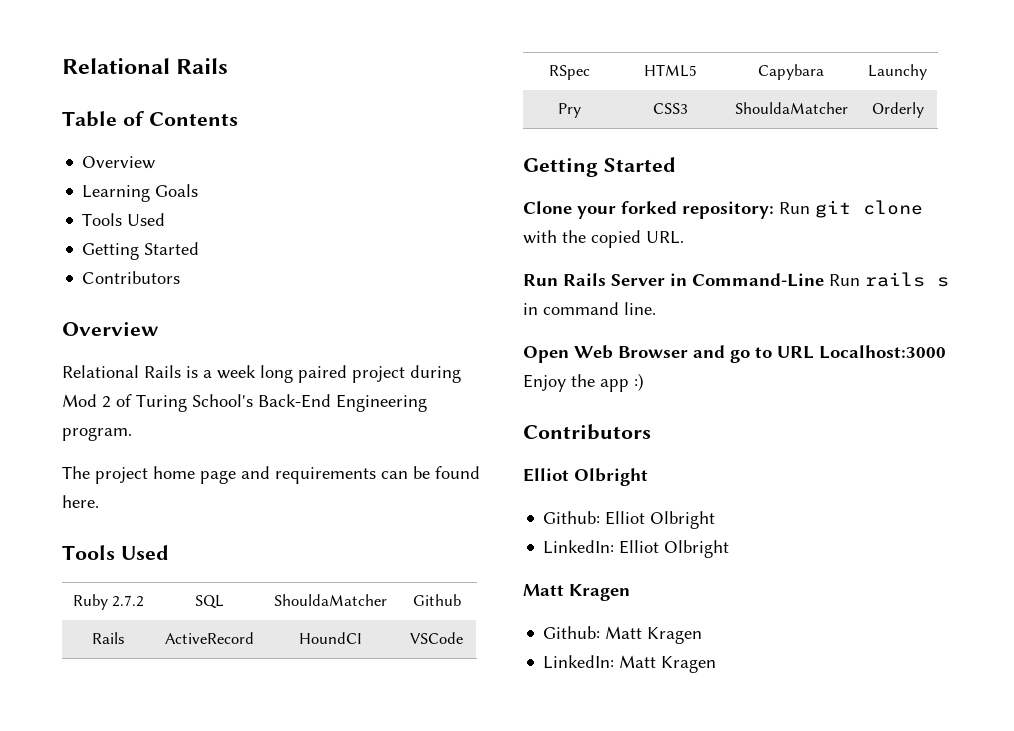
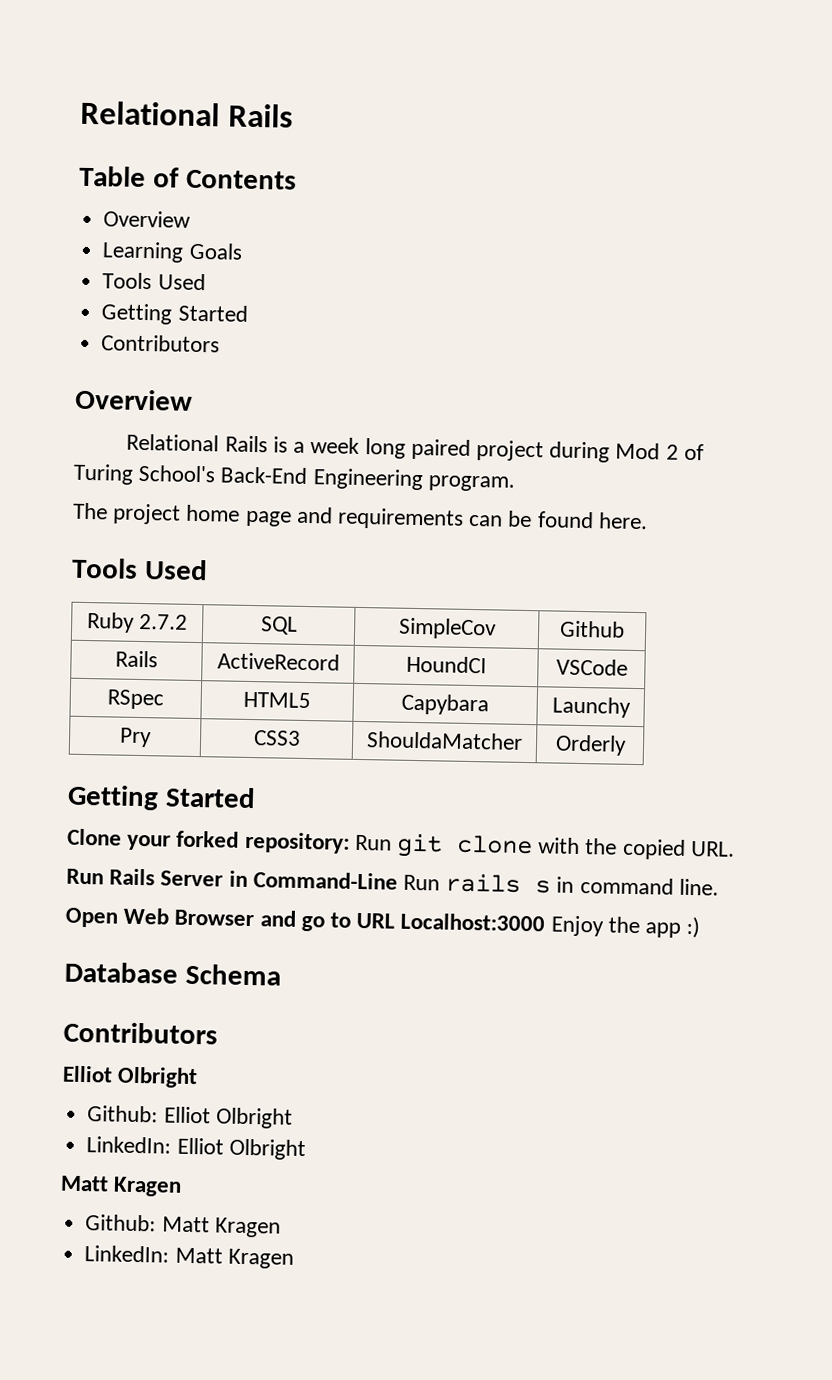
- Ruby 2.7.2 | SQL | ShouldaMatcher | Github
+ Ruby 2.7.2 | SQL | SimpleCov | Github
+ Database Schema

